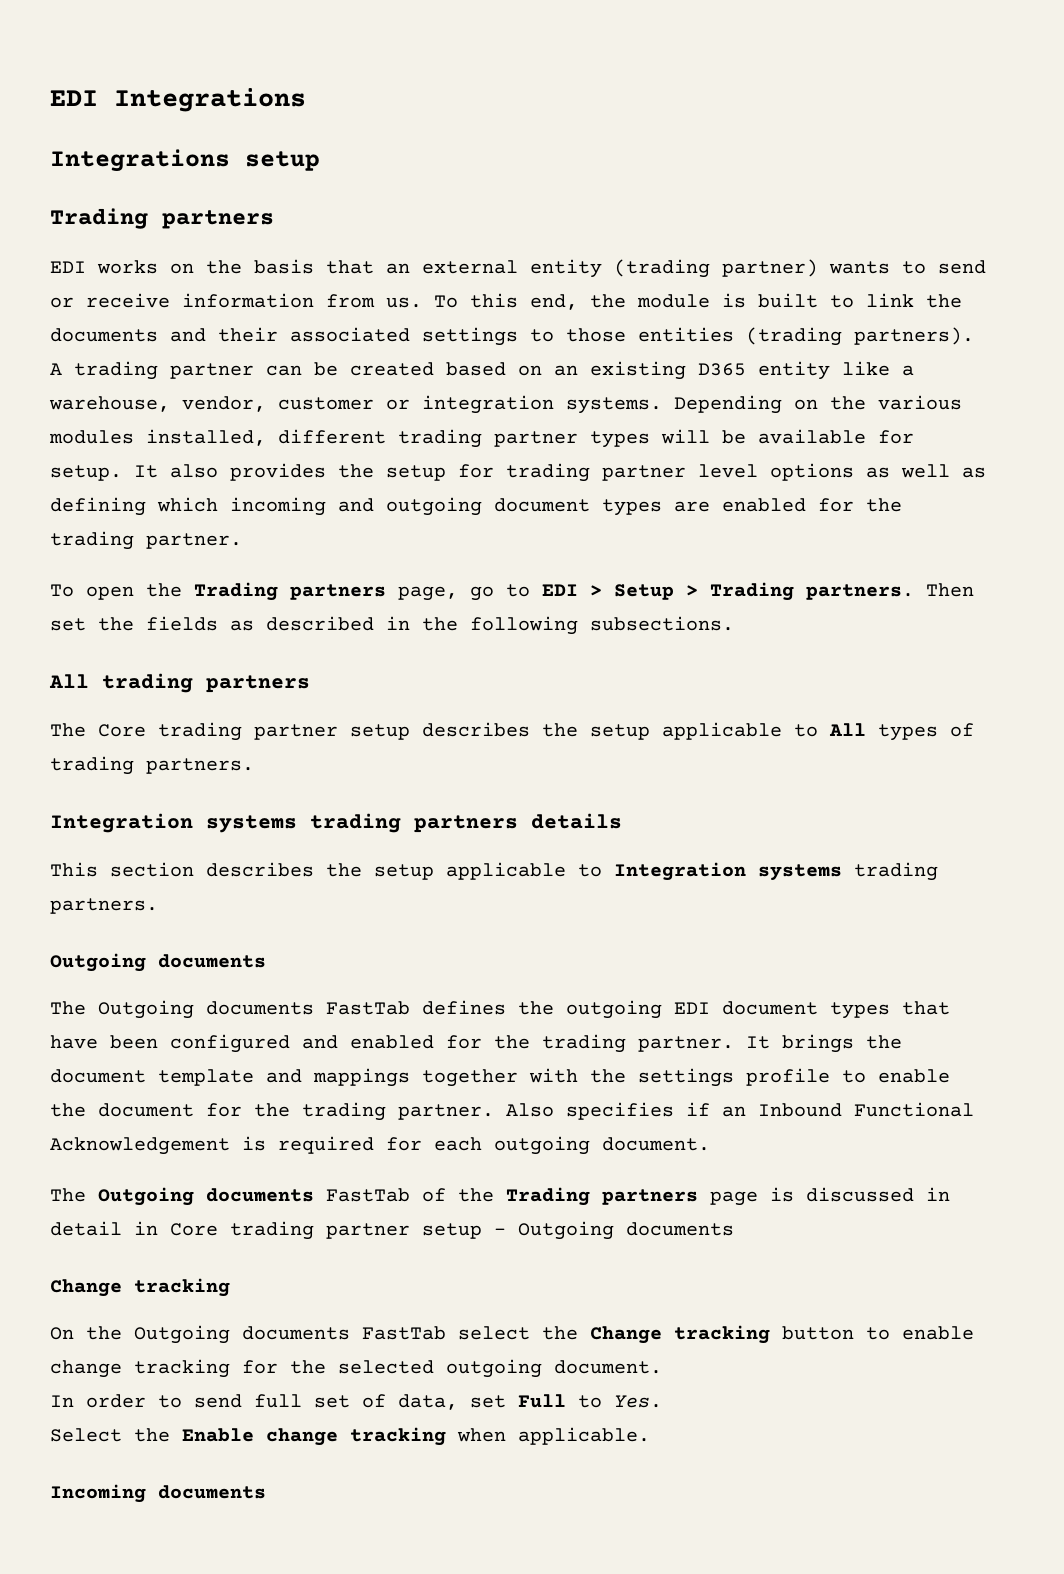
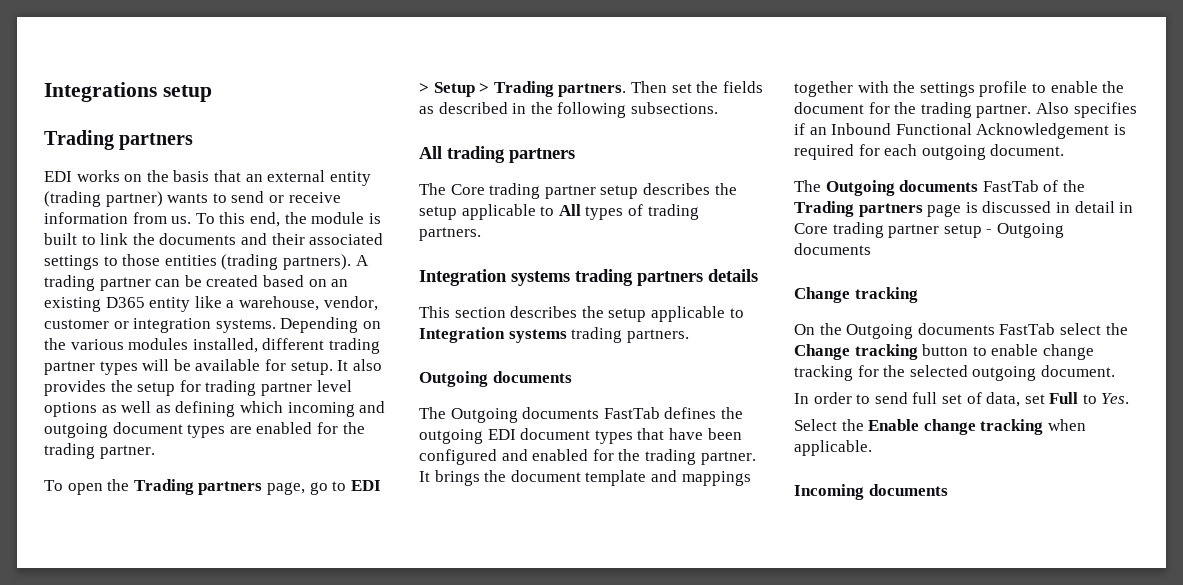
- EDI Integrations

